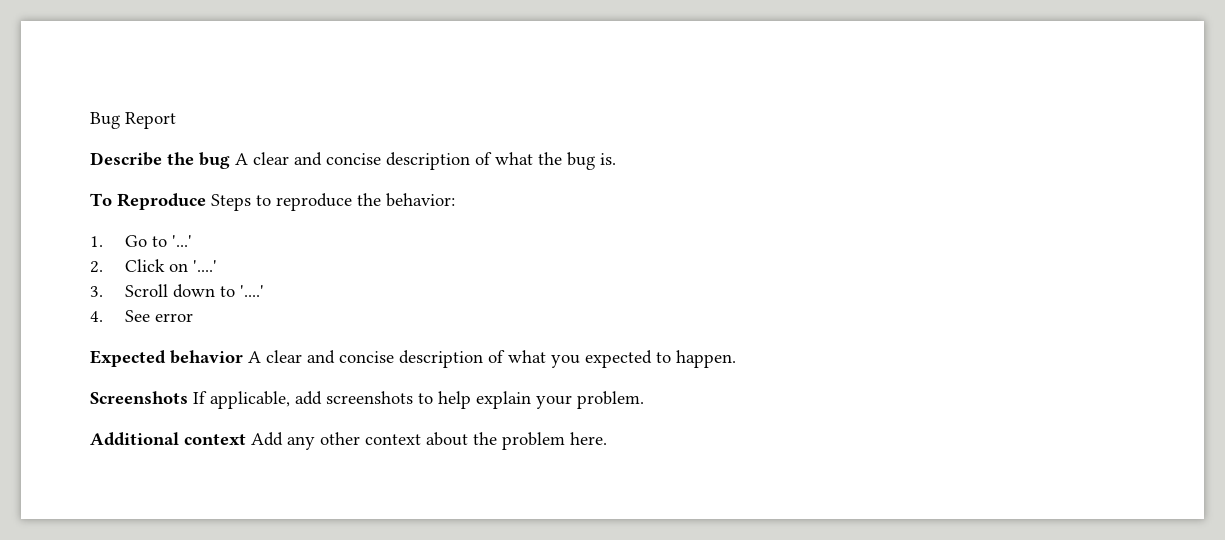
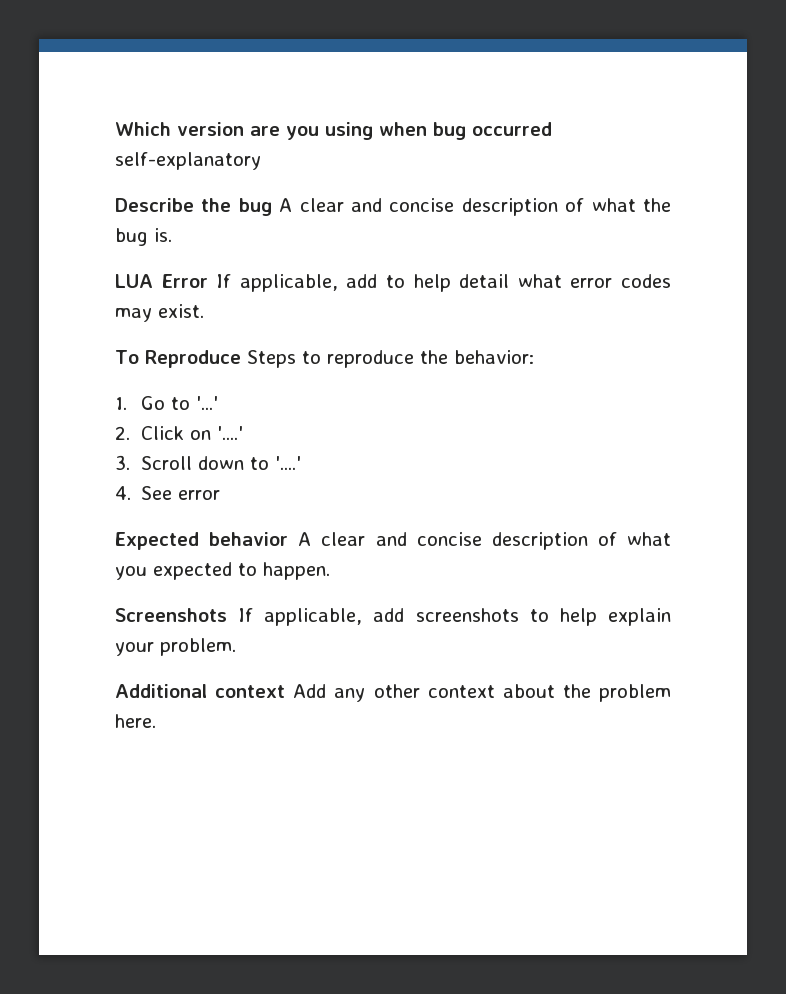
- Bug Report
+ Which version are you using when bug occurred self-explanatory
+ LUA Error If applicable, add to help detail what error codes may exist.

